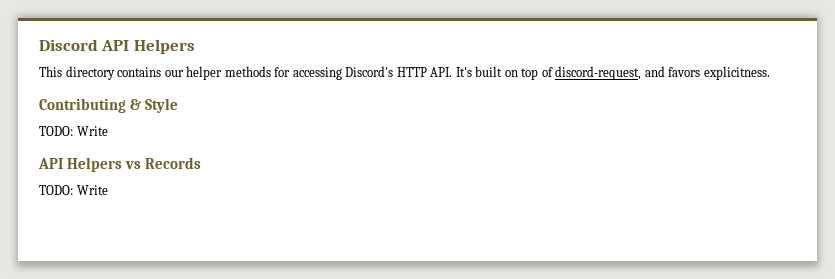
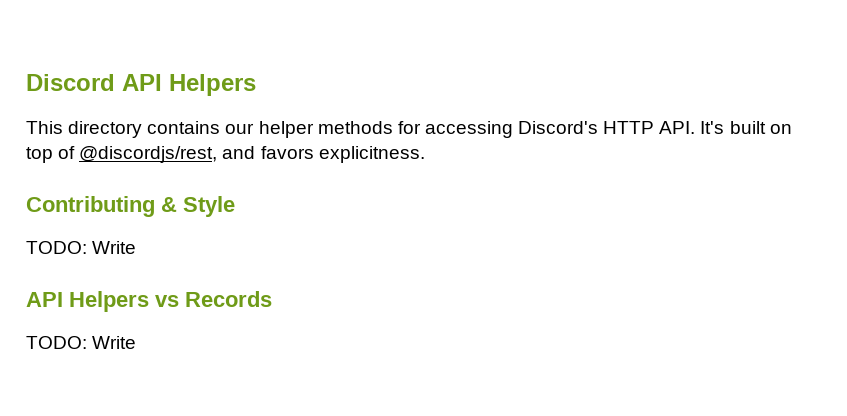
- This directory contains our helper methods for accessing Discord's HTTP API. It's built on top of discord-request, and favors explicitness.
+ This directory contains our helper methods for accessing Discord's HTTP API. It's built on top of @discordjs/rest, and favors explicitness.

